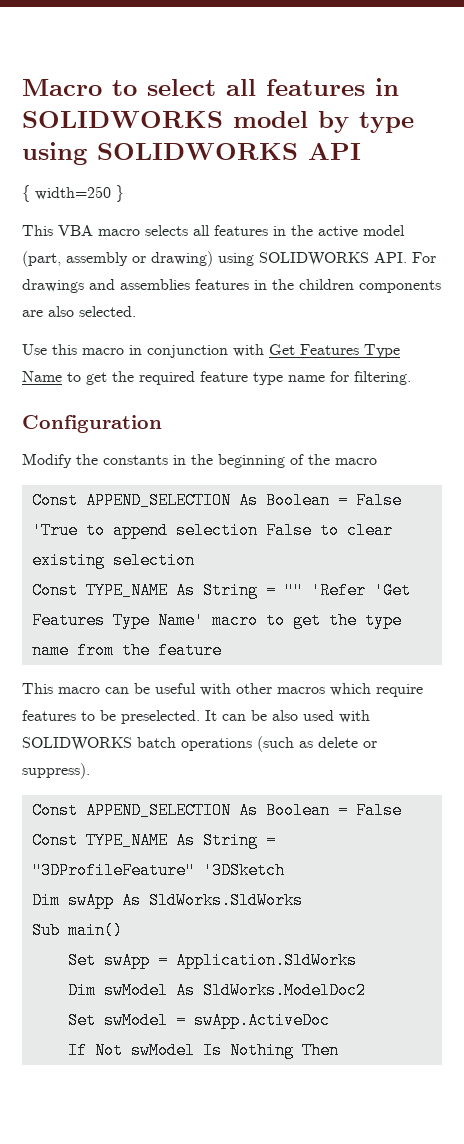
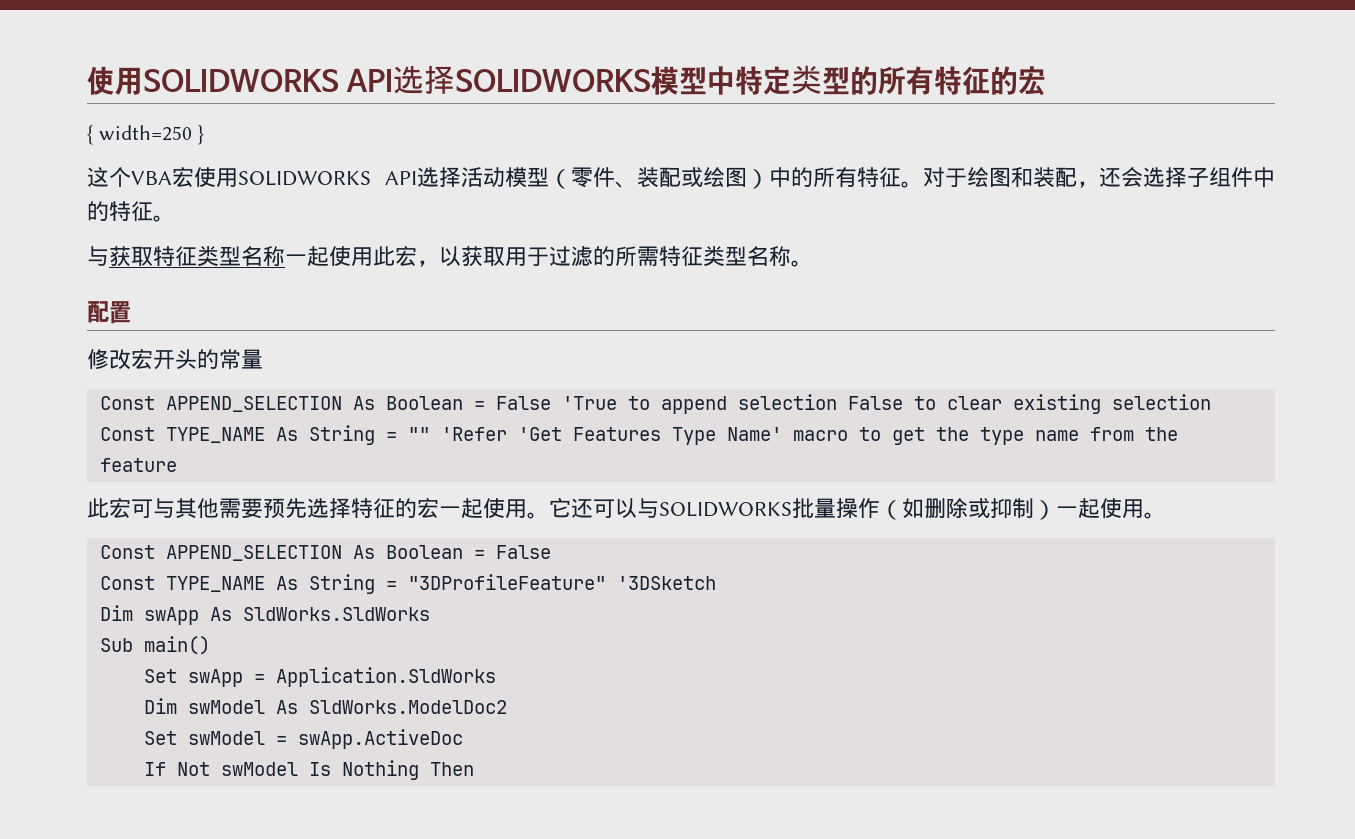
- Macro to select all features in SOLIDWORKS model by type using SOLIDWORKS API
+ 使用SOLIDWORKS API选择SOLIDWORKS模型中特定类型的所有特征的宏
  { width=250 }
- This VBA macro selects all features in the active model (part, assembly or drawing) using SOLIDWORKS API. For drawings and assemblies features in the children components are also selected.
- Use this macro in conjunction with Get Features Type Name to get the required feature type name for filtering.
- Configuration
- Modify the constants in the beginning of the macro
+ 这个VBA宏使用SOLIDWORKS API选择活动模型（零件、装配或绘图）中的所有特征。对于绘图和装配，还会选择子组件中的特征。
+ 与获取特征类型名称一起使用此宏，以获取用于过滤的所需特征类型名称。
+ 配置
+ 修改宏开头的常量
- This macro can be useful with other macros which require features to be preselected. It can be also used with SOLIDWORKS batch operations (such as delete or suppress).
+ 此宏可与其他需要预先选择特征的宏一起使用。它还可以与SOLIDWORKS批量操作（如删除或抑制）一起使用。

